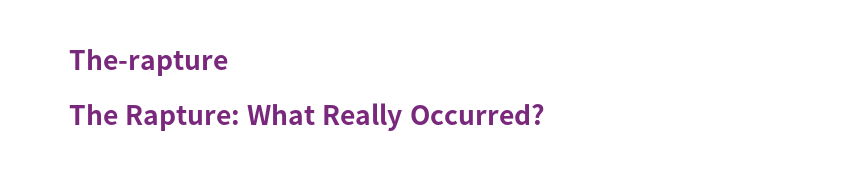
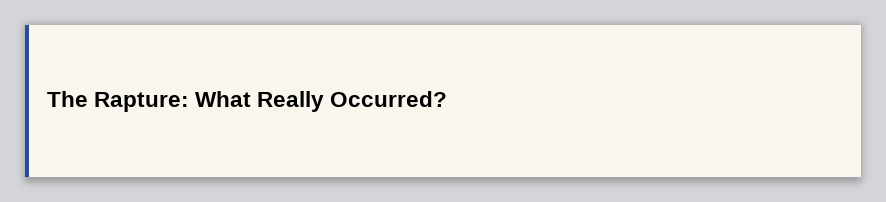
- The-rapture

